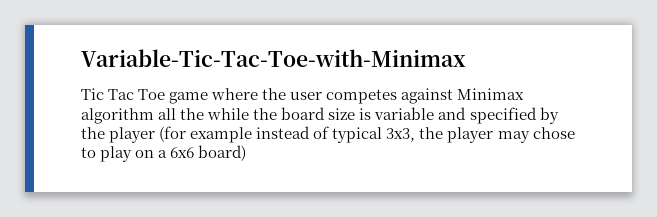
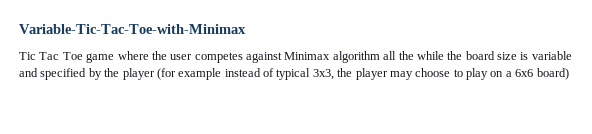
- Tic Tac Toe game where the user competes against Minimax algorithm all the while the board size is variable and specified by the player (for example instead of typical 3x3, the player may chose to play on a 6x6 board)
+ Tic Tac Toe game where the user competes against Minimax algorithm all the while the board size is variable and specified by the player (for example instead of typical 3x3, the player may choose to play on a 6x6 board)

